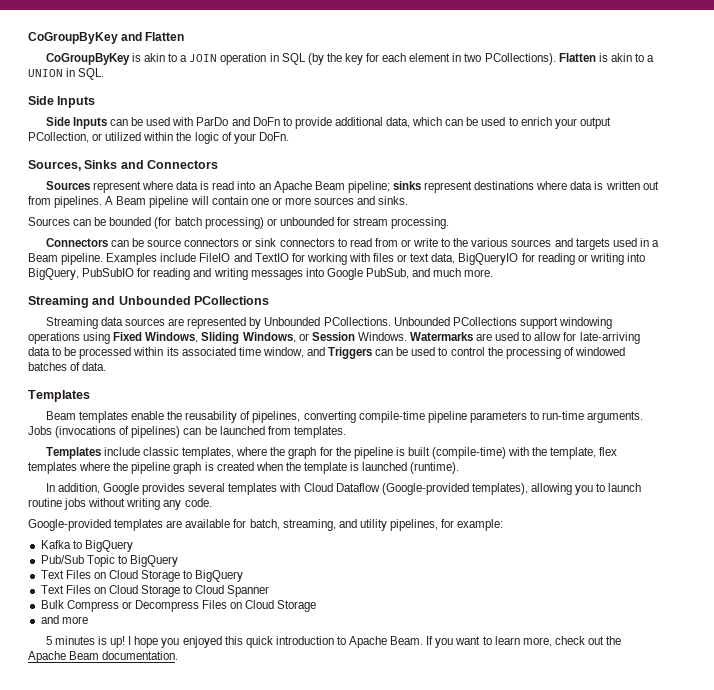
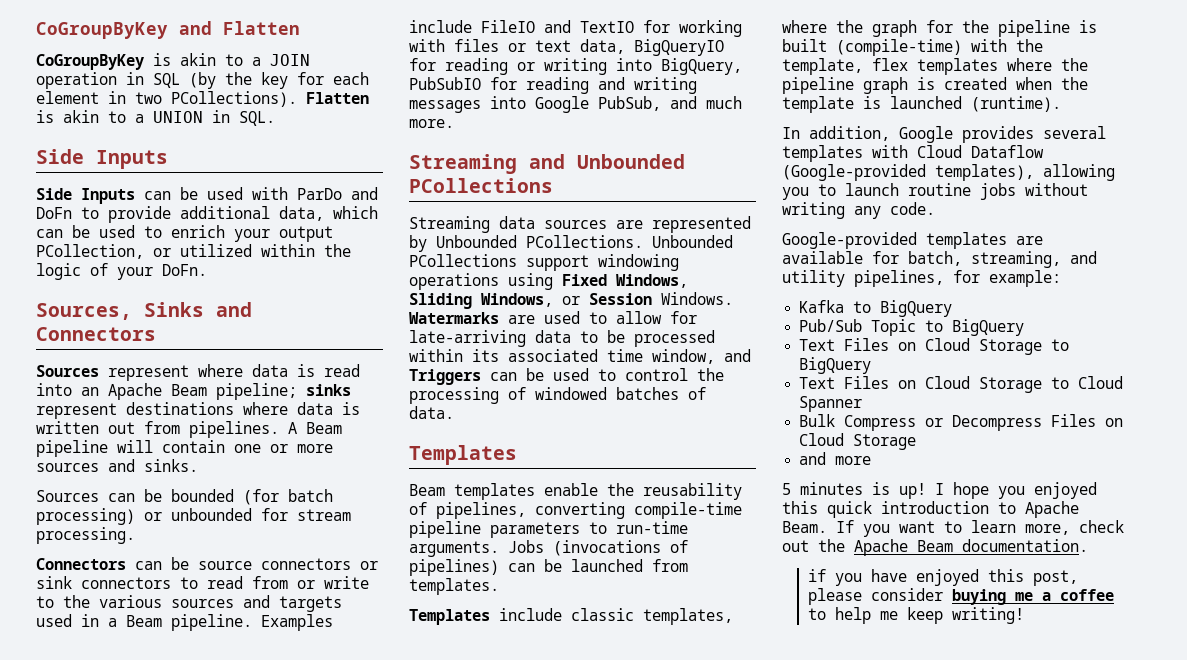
+ if you have enjoyed this post, please consider buying me a coffee to help me keep writing!

